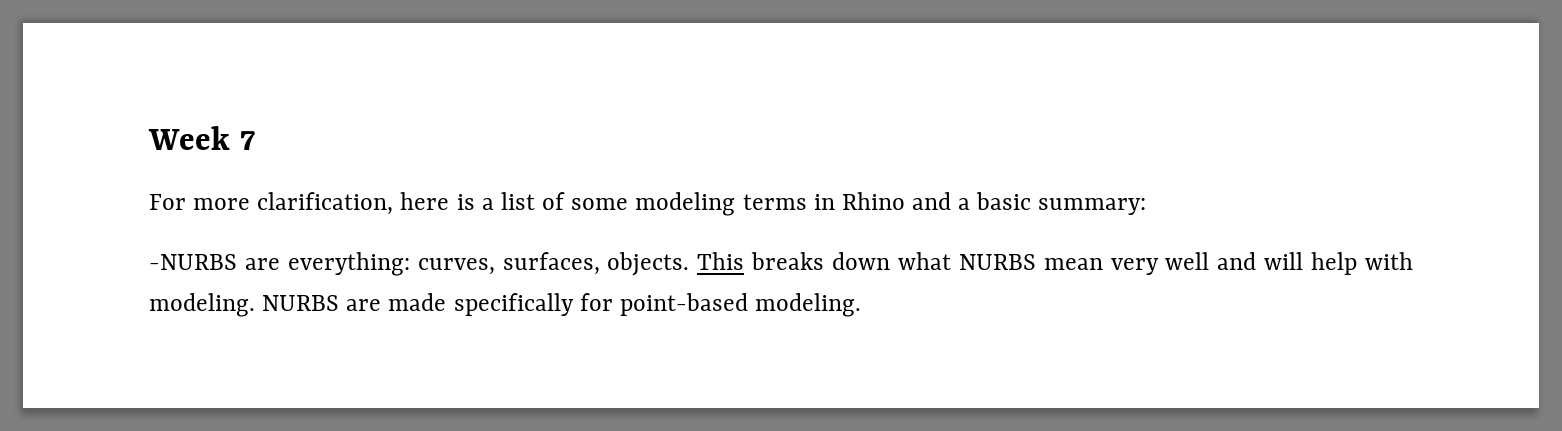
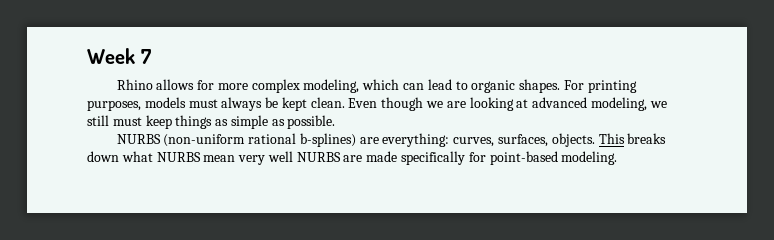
- For more clarification, here is a list of some modeling terms in Rhino and a basic summary:
- -NURBS are everything: curves, surfaces, objects.
+ Rhino allows for more complex modeling, which can lead to organic shapes. For printing purposes, models must always be kept clean. Even though we are looking at advanced modeling, we still must keep things as simple as possible.
+ NURBS (non-uniform rational b-splines) are everything: curves, surfaces, objects.
- This breaks down what NURBS mean very well and will help with modeling. NURBS are made specifically for point-based modeling.
+ This breaks down what NURBS mean very well NURBS are made specifically for point-based modeling.

